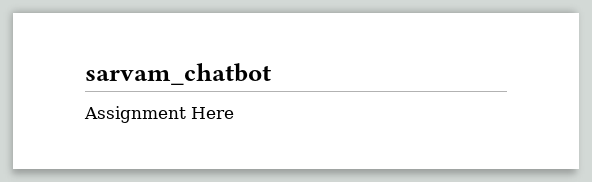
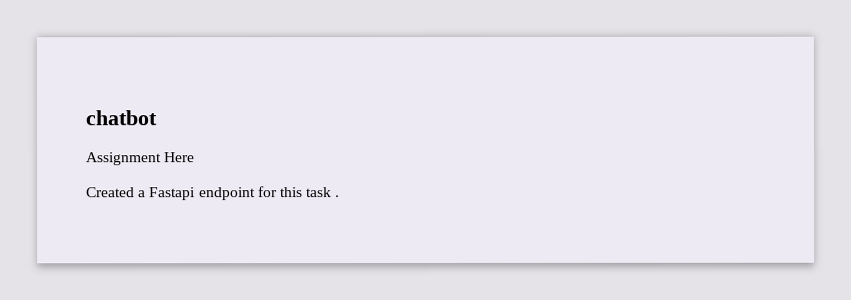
- sarvam_chatbot
+ chatbot
+ Created a Fastapi endpoint for this task .

